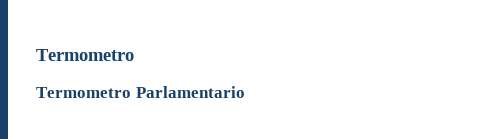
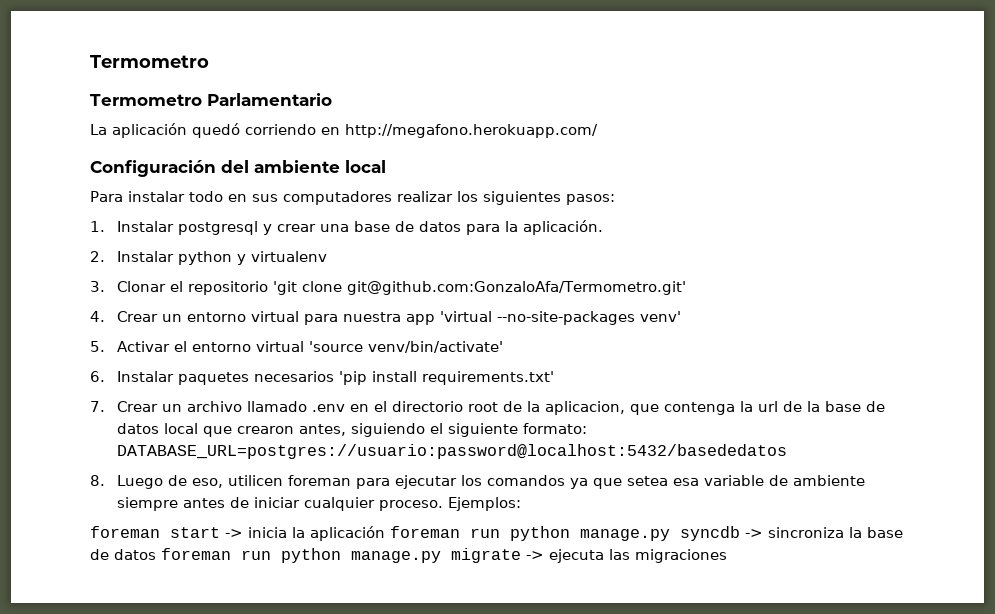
+ La aplicación quedó corriendo en http://megafono.herokuapp.com/
+ Configuración del ambiente local
+ Para instalar todo en sus computadores realizar los siguientes pasos:
+ 1. Instalar postgresql y crear una base de datos para la aplicación.
+ 2. Instalar python y virtualenv
+ 3. Clonar el repositorio 'git clone git@github.com:GonzaloAfa/Termometro.git'
+ 4. Crear un entorno virtual para nuestra app 'virtual --no-site-packages venv'
+ 5. Activar el entorno virtual 'source venv/bin/activate'
+ 6. Instalar paquetes necesarios 'pip install requirements.txt'
+ 7. Crear un archivo llamado .env en el directorio root de la aplicacion, que contenga la url de la base de datos local que crearon antes, siguiendo el siguiente formato: DATABASE_URL=postgres://usuario:password@localhost:5432/basededatos
+ 8. Luego de eso, utilicen foreman para ejecutar los comandos ya que setea esa variable de ambiente siempre antes de iniciar cualquier proceso. Ejemplos:
+ foreman start -> inicia la aplicación foreman run python manage.py syncdb -> sincroniza la base de datos foreman run python manage.py migrate -> ejecuta las migraciones

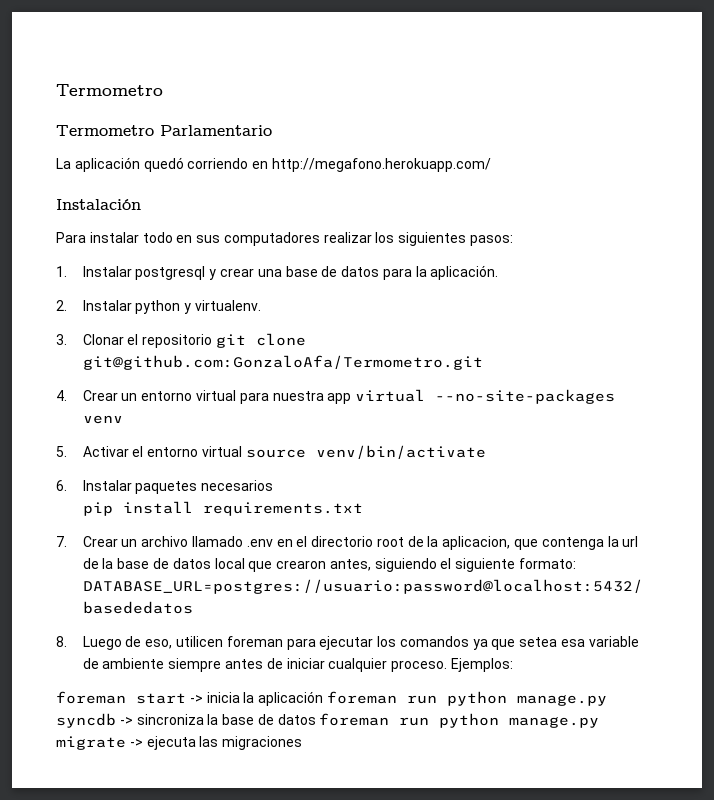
- Configuración del ambiente local
+ Instalación
- 2. Instalar python y virtualenv
+ 2. Instalar python y virtualenv.
- 3. Clonar el repositorio 'git clone git@github.com:GonzaloAfa/Termometro.git'
+ 3. Clonar el repositorio git clone git@github.com:GonzaloAfa/Termometro.git
- 4. Crear un entorno virtual para nuestra app 'virtual --no-site-packages venv'
+ 4. Crear un entorno virtual para nuestra app virtual --no-site-packages venv
- 5. Activar el entorno virtual 'source venv/bin/activate'
+ 5. Activar el entorno virtual source venv/bin/activate
- 6. Instalar paquetes necesarios 'pip install requirements.txt'
+ 6. Instalar paquetes necesarios
+ pip install requirements.txt

